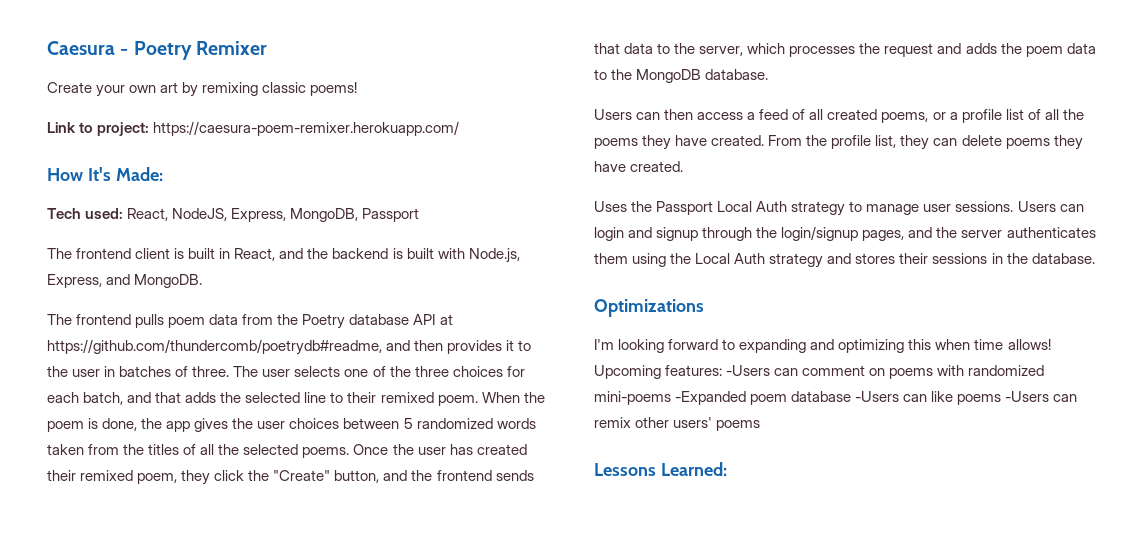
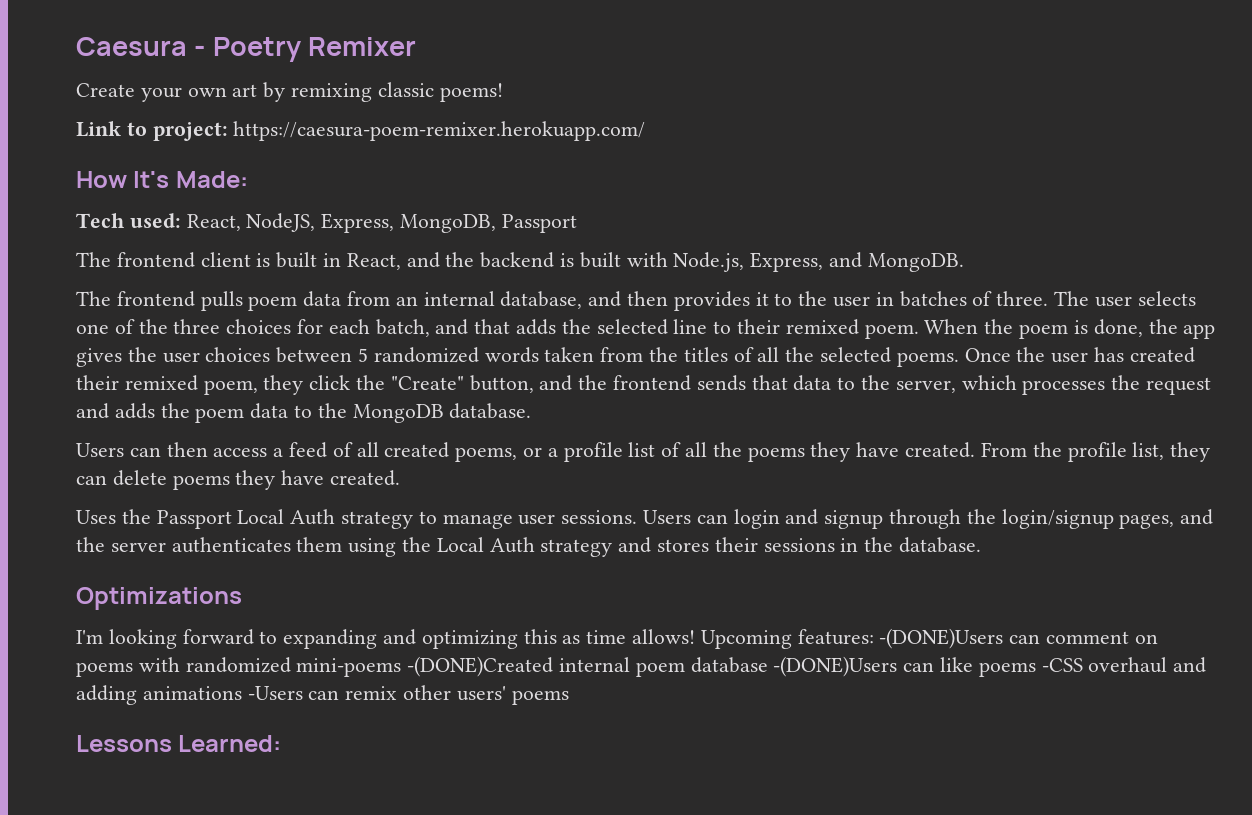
- The frontend pulls poem data from the Poetry database API at https://github.com/thundercomb/poetrydb#readme, and then provides it to the user in batches of three.
+ The frontend pulls poem data from an internal database, and then provides it to the user in batches of three.
- I'm looking forward to expanding and optimizing this when time allows!
+ I'm looking forward to expanding and optimizing this as time allows!
- Upcoming features: -Users can comment on poems with randomized mini-poems -Expanded poem database -Users can like poems -Users can remix other users' poems
+ Upcoming features: -(DONE)Users can comment on poems with randomized mini-poems -(DONE)Created internal poem database -(DONE)Users can like poems -CSS overhaul and adding animations -Users can remix other users' poems

